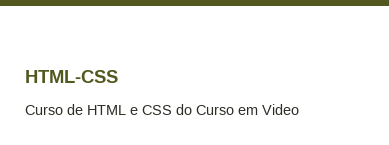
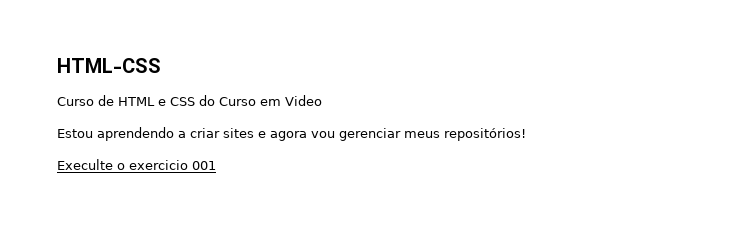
+ Estou aprendendo a criar sites e agora vou gerenciar meus repositórios!
+ Execulte o exercicio 001

